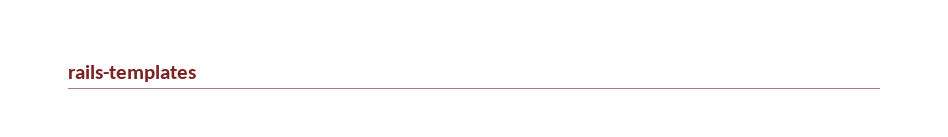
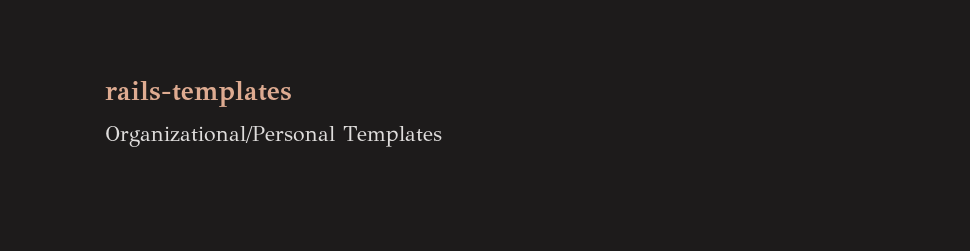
+ Organizational/Personal Templates

